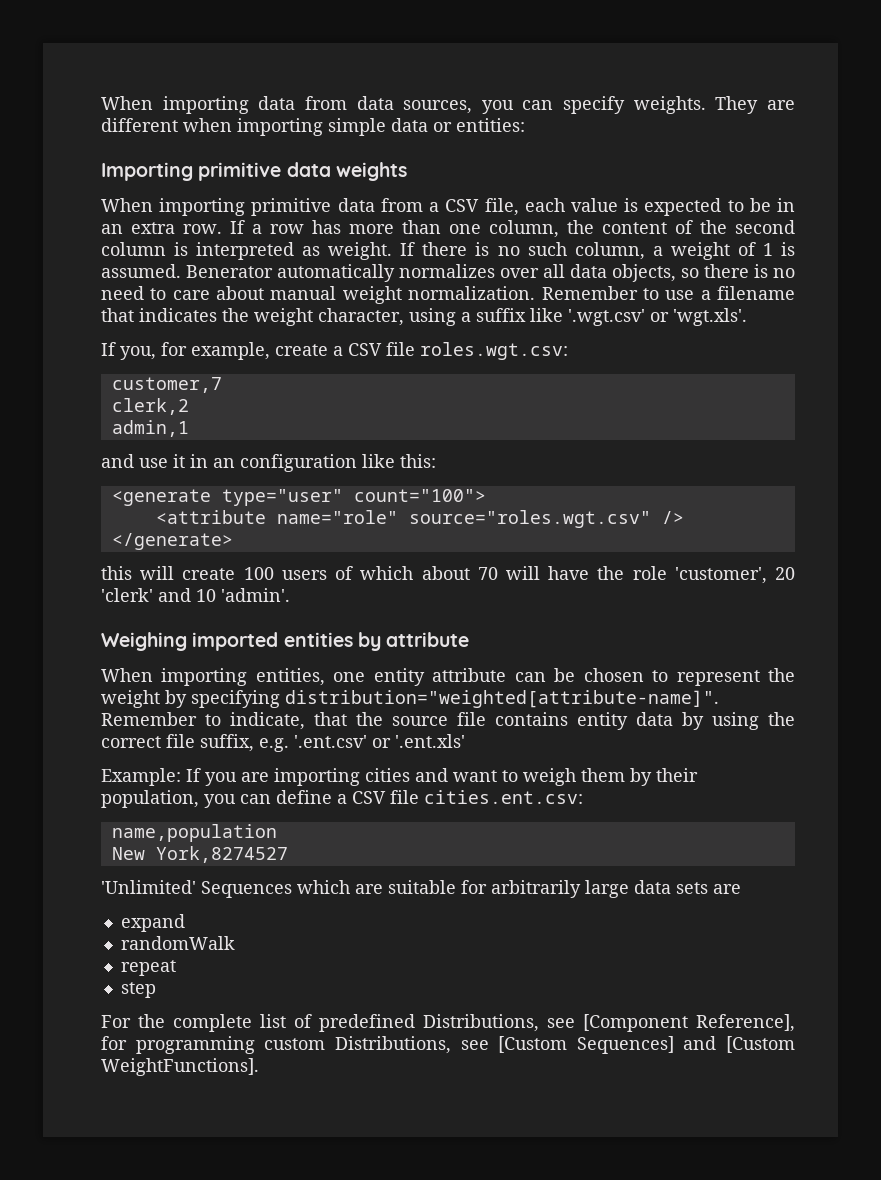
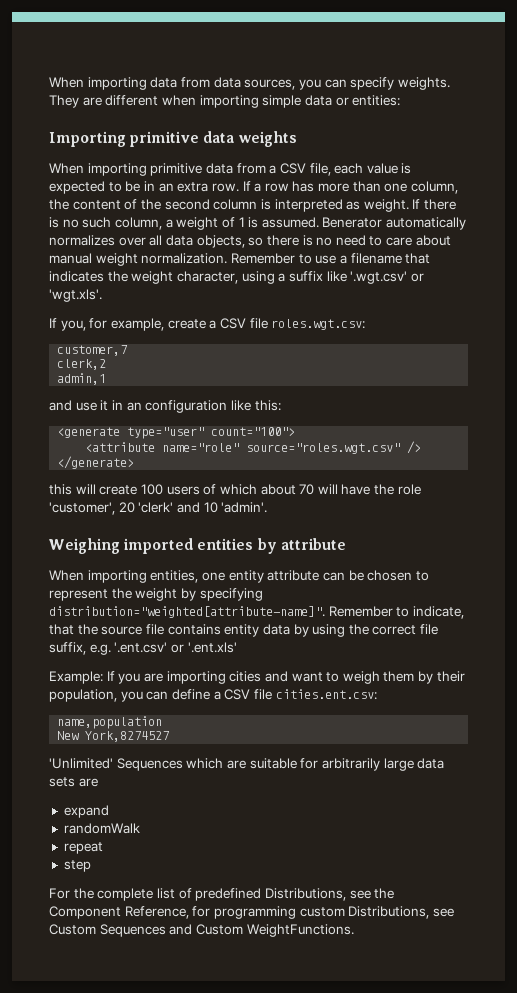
- For the complete list of predefined Distributions, see [Component Reference], for programming custom Distributions, see [Custom Sequences] and [Custom WeightFunctions].
+ For the complete list of predefined Distributions, see the Component Reference, for programming custom Distributions, see Custom Sequences and Custom WeightFunctions.

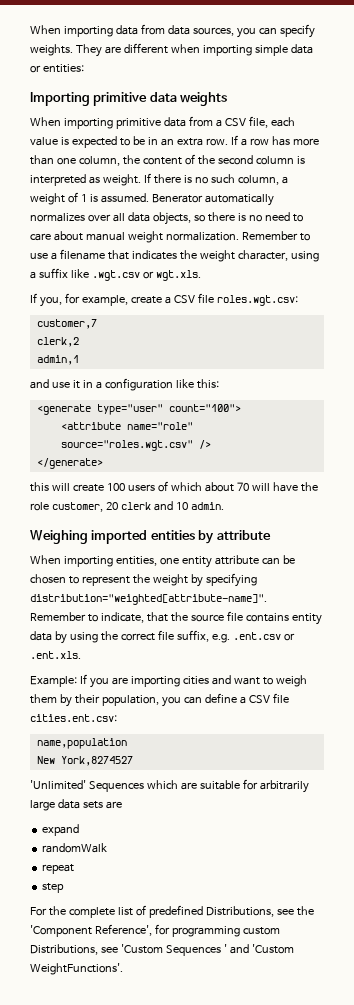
- Remember to use a filename that indicates the weight character, using a suffix like '.wgt.csv' or 'wgt.xls'.
+ Remember to use a filename that indicates the weight character, using a suffix like .wgt.csv or wgt.xls.
- and use it in an configuration like this:
+ and use it in a configuration like this:
- this will create 100 users of which about 70 will have the role 'customer', 20 'clerk' and 10 'admin'.
+ this will create 100 users of which about 70 will have the role customer, 20 clerk and 10 admin.
- Remember to indicate, that the source file contains entity data by using the correct file suffix, e.g. '.ent.csv' or '.ent.xls'
+ Remember to indicate, that the source file contains entity data by using the correct file suffix, e.g. .ent.csv or .ent.xls.
- For the complete list of predefined Distributions, see the Component Reference, for programming custom Distributions, see Custom Sequences and Custom WeightFunctions.
+ For the complete list of predefined Distributions, see the 'Component Reference', for programming custom Distributions, see 'Custom Sequences ' and 'Custom WeightFunctions'.

